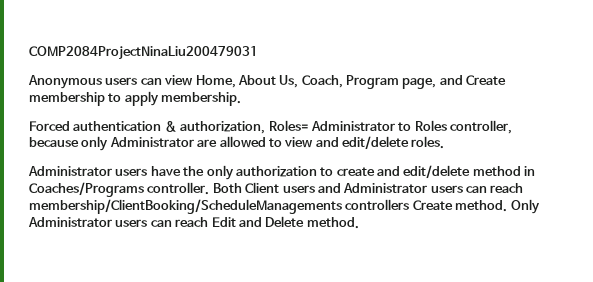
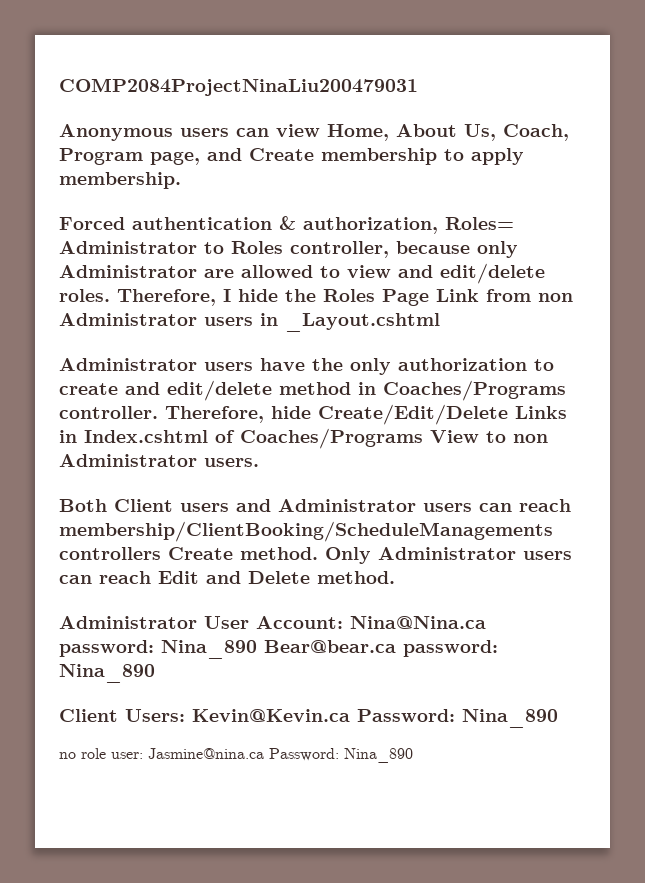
+ Therefore, I hide the Roles Page Link from non Administrator users in _Layout.cshtml
- Administrator users have the only authorization to create and edit/delete method in Coaches/Programs controller. Both Client users and Administrator users can reach membership/ClientBooking/ScheduleManagements controllers Create method.
+ Administrator users have the only authorization to create and edit/delete method in Coaches/Programs controller. Therefore, hide Create/Edit/Delete Links in Index.cshtml of Coaches/Programs View to non Administrator users.
+ Both Client users and Administrator users can reach membership/ClientBooking/ScheduleManagements controllers Create method.
+ Administrator User Account: Nina@Nina.ca password: Nina_890 Bear@bear.ca password: Nina_890
+ Client Users: Kevin@Kevin.ca Password: Nina_890
+ no role user: Jasmine@nina.ca Password: Nina_890

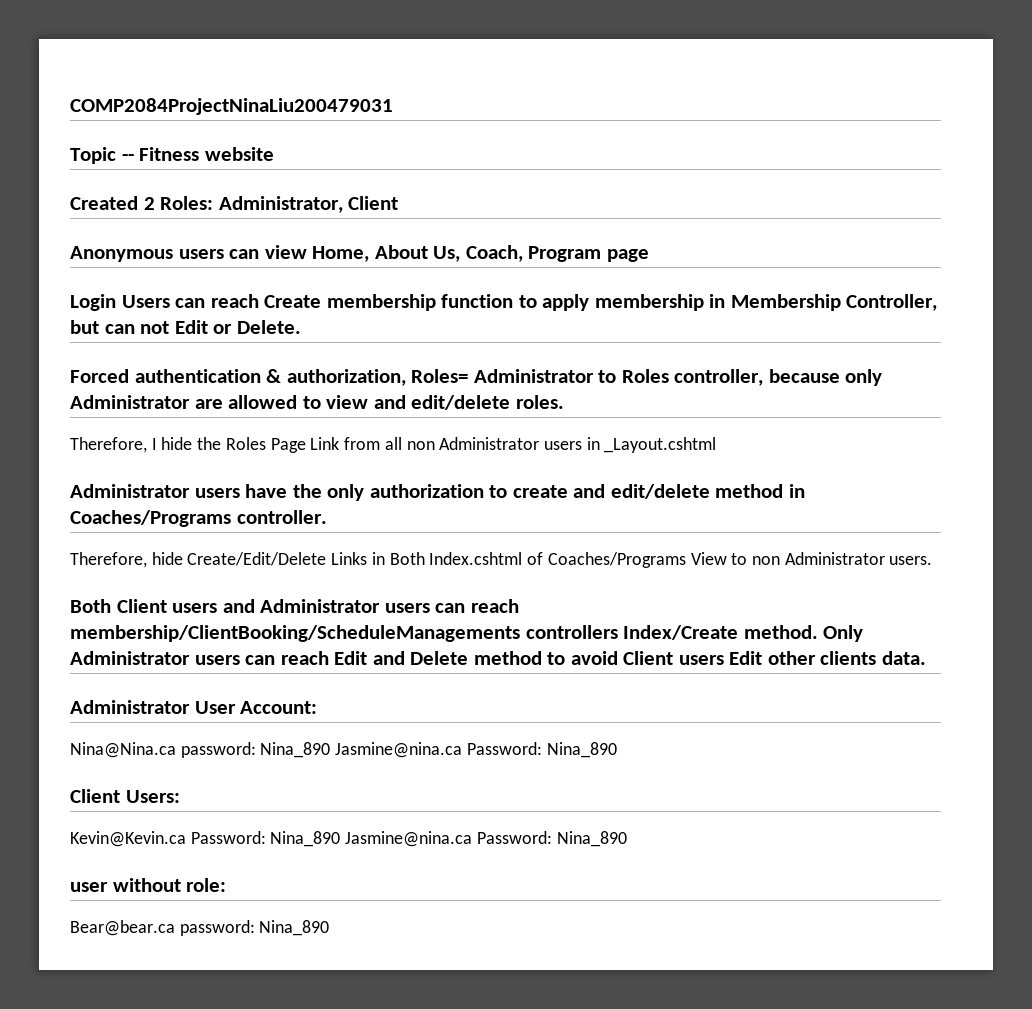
+ Topic -- Fitness website
+ Created 2 Roles: Administrator, Client
- Anonymous users can view Home, About Us, Coach, Program page, and Create membership to apply membership.
+ Anonymous users can view Home, About Us, Coach, Program page
+ Login Users can reach Create membership function to apply membership in Membership Controller, but can not Edit or Delete.
- Forced authentication & authorization, Roles= Administrator to Roles controller, because only Administrator are allowed to view and edit/delete roles. Therefore, I hide the Roles Page Link from non Administrator users in _Layout.cshtml
+ Forced authentication & authorization, Roles= Administrator to Roles controller, because only Administrator are allowed to view and edit/delete roles.
+ Therefore, I hide the Roles Page Link from all non Administrator users in _Layout.cshtml
- Administrator users have the only authorization to create and edit/delete method in Coaches/Programs controller. Therefore, hide Create/Edit/Delete Links in Index.cshtml of Coaches/Programs View to non Administrator users.
+ Administrator users have the only authorization to create and edit/delete method in Coaches/Programs controller.
+ Therefore, hide Create/Edit/Delete Links in Both Index.cshtml of Coaches/Programs View to non Administrator users.
- Both Client users and Administrator users can reach membership/ClientBooking/ScheduleManagements controllers Create method.
+ Both Client users and Administrator users can reach membership/ClientBooking/ScheduleManagements controllers Index/Create method.
- Only Administrator users can reach Edit and Delete method.
+ Only Administrator users can reach Edit and Delete method to avoid Client users Edit other clients data.
- Administrator User Account: Nina@Nina.ca password: Nina_890 Bear@bear.ca password: Nina_890
+ Administrator User Account:
+ Nina@Nina.ca password: Nina_890 Jasmine@nina.ca Password: Nina_890
- Client Users: Kevin@Kevin.ca Password: Nina_890
- no role user: Jasmine@nina.ca Password: Nina_890
+ Client Users:
+ Kevin@Kevin.ca Password: Nina_890 Jasmine@nina.ca Password: Nina_890
+ user without role:
+ Bear@bear.ca password: Nina_890

